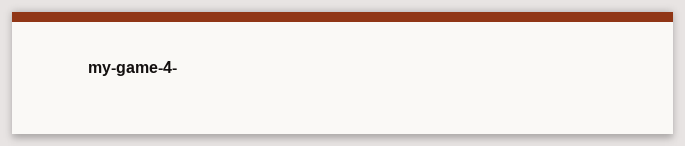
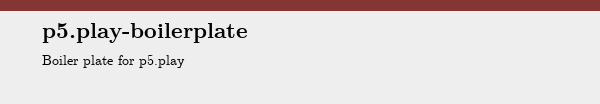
- my-game-4-
+ p5.play-boilerplate
+ Boiler plate for p5.play

